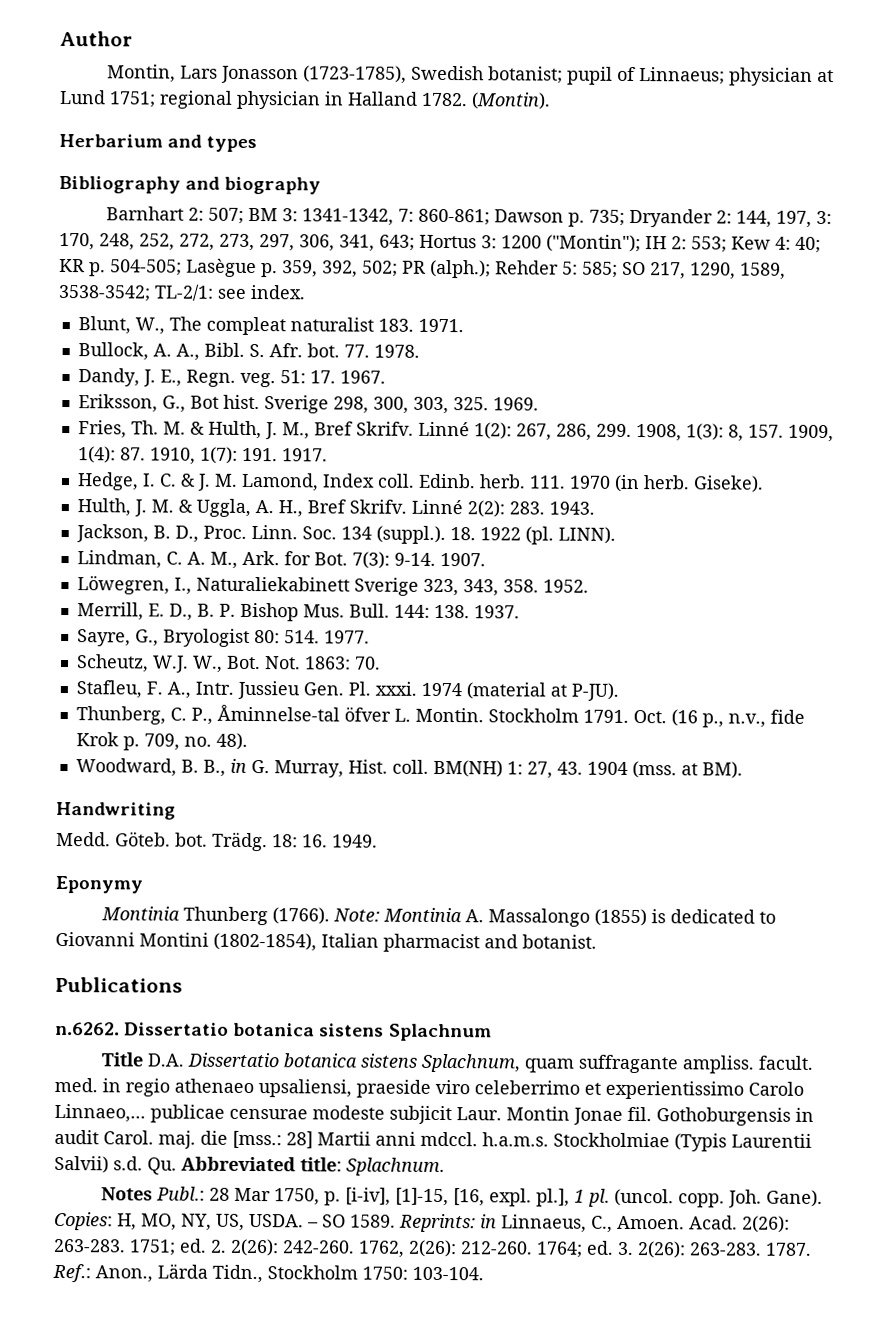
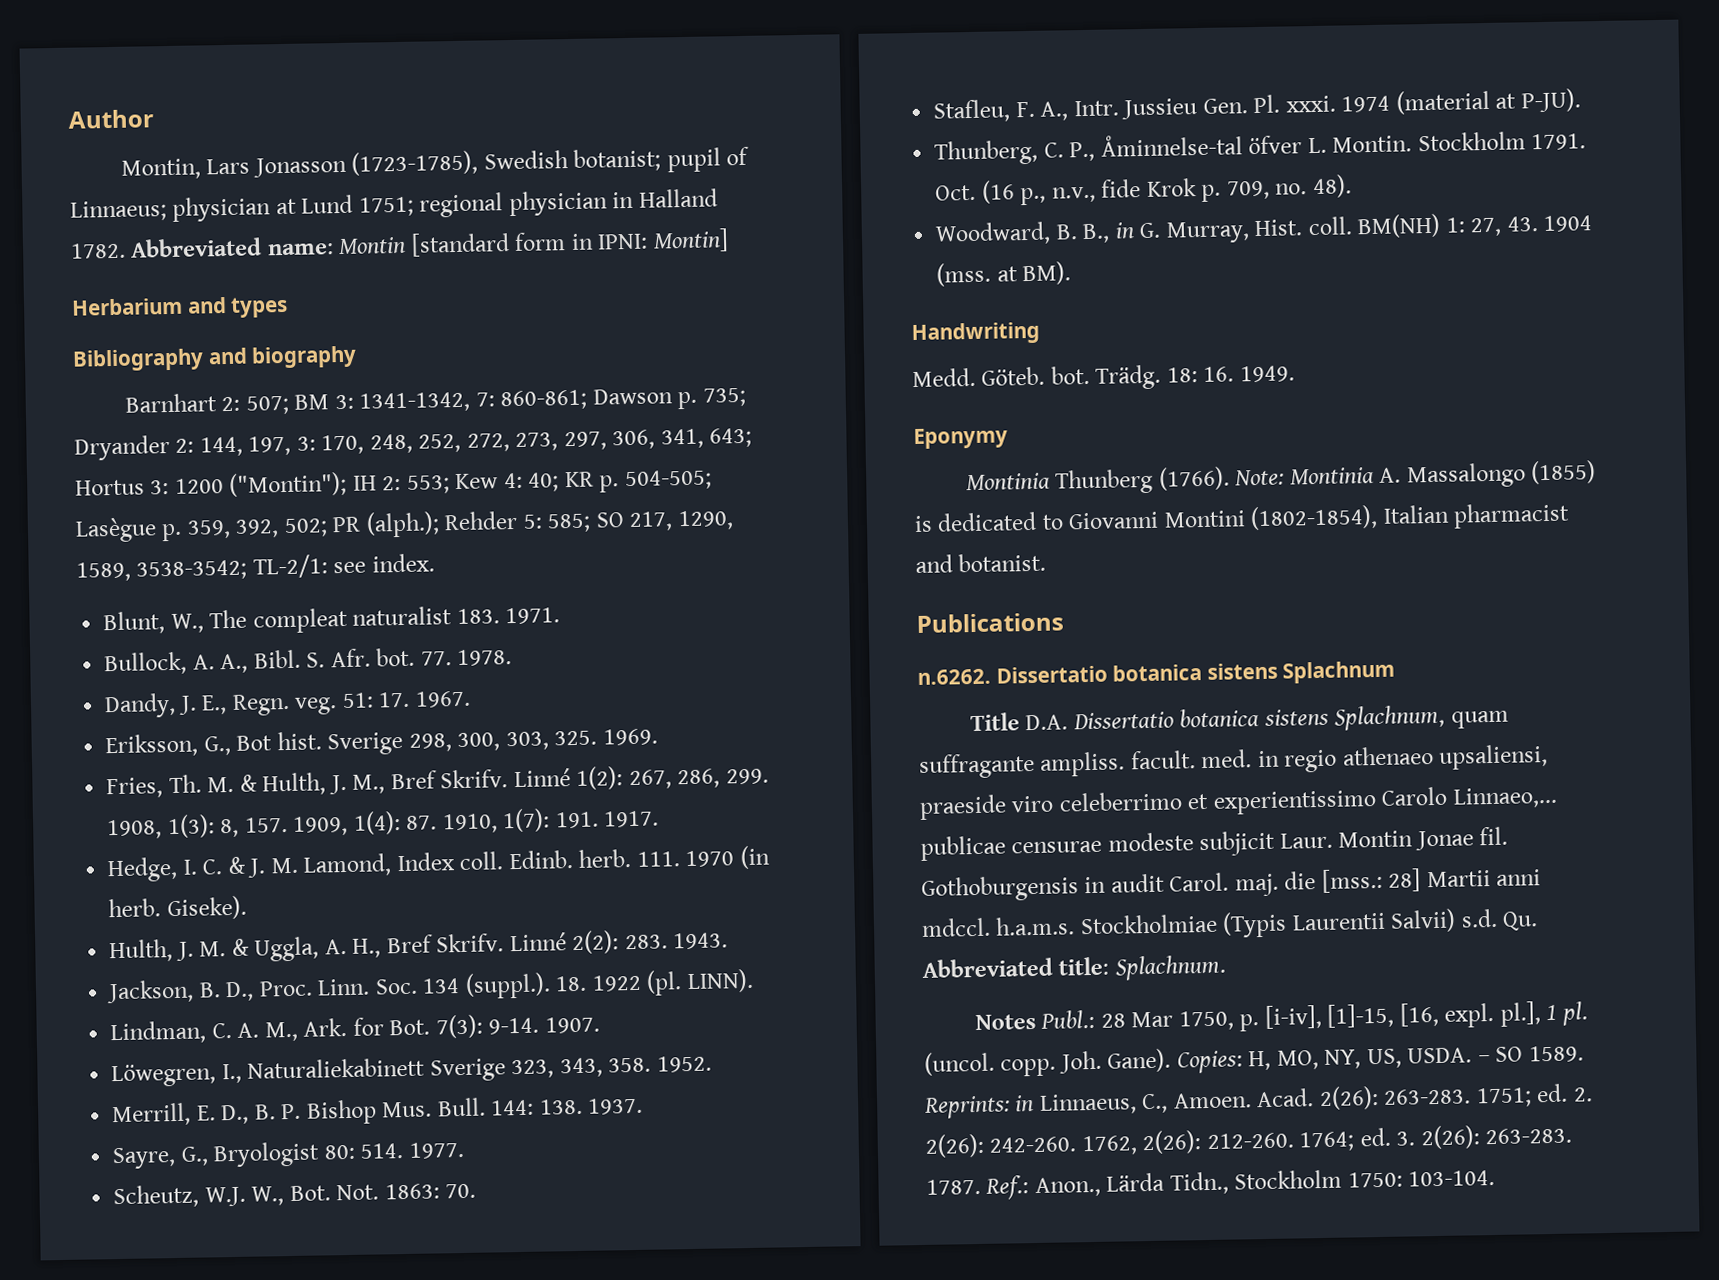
- (Montin).
+ Abbreviated name: Montin [standard form in IPNI: Montin]

